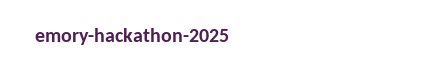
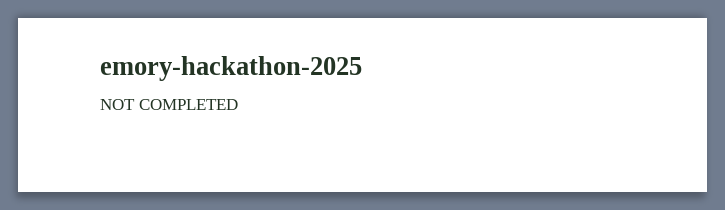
+ NOT COMPLETED

